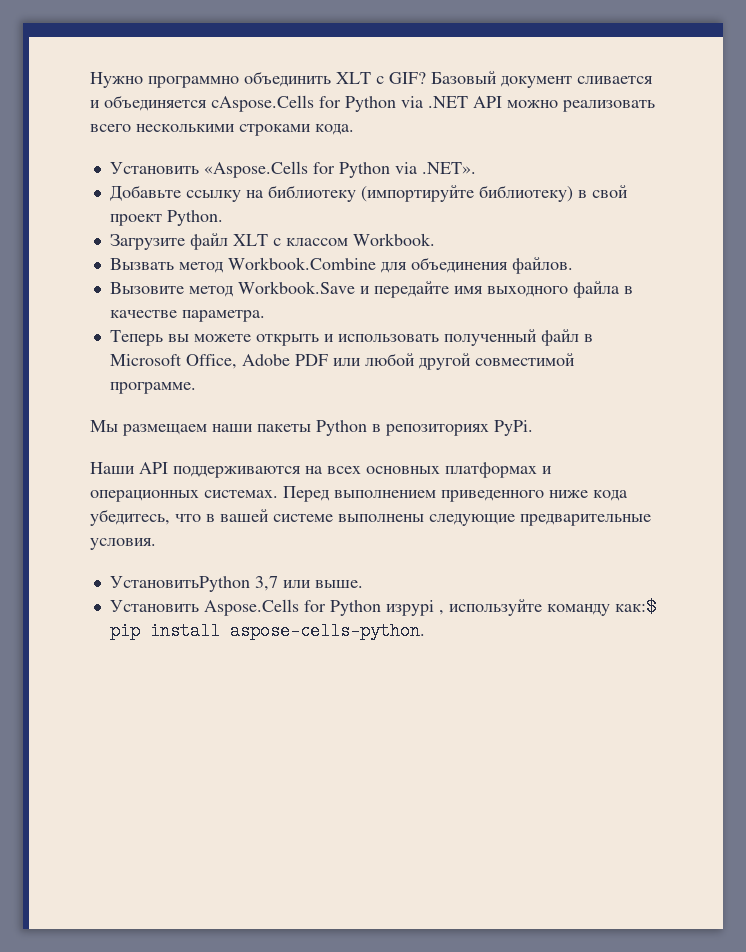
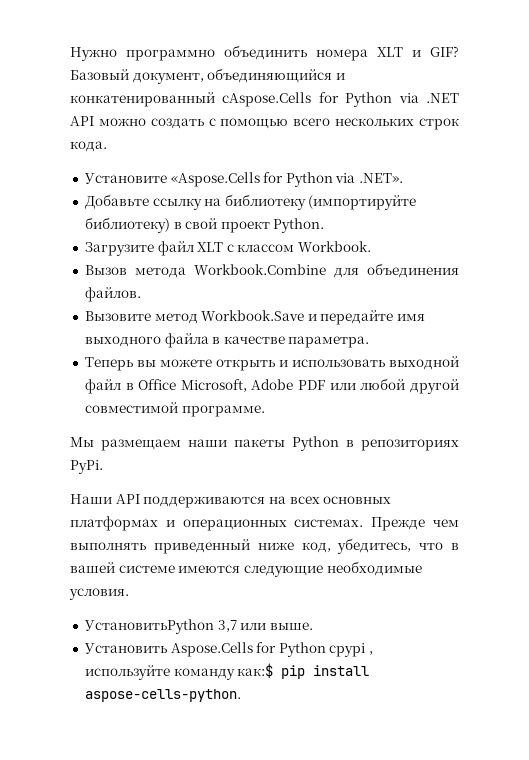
- Нужно программно объединить XLT с GIF? Базовый документ сливается и объединяется сAspose.Cells for Python via .NET API можно реализовать всего несколькими строками кода.
+ Нужно программно объединить номера XLT и GIF? Базовый документ, объединяющийся и конкатенированный сAspose.Cells for Python via .NET API можно создать с помощью всего нескольких строк кода.
- Установить «Aspose.Cells for Python via .NET».
+ Установите «Aspose.Cells for Python via .NET».
- Вызвать метод Workbook.Combine для объединения файлов.
+ Вызов метода Workbook.Combine для объединения файлов.
- Теперь вы можете открыть и использовать полученный файл в Microsoft Office, Adobe PDF или любой другой совместимой программе.
+ Теперь вы можете открыть и использовать выходной файл в Office Microsoft, Adobe PDF или любой другой совместимой программе.
- Перед выполнением приведенного ниже кода убедитесь, что в вашей системе выполнены следующие предварительные условия.
+ Прежде чем выполнять приведенный ниже код, убедитесь, что в вашей системе имеются следующие необходимые условия.
- Установить Aspose.Cells for Python изpypi , используйте команду как:$ pip install aspose-cells-python.
+ Установить Aspose.Cells for Python сpypi , используйте команду как:$ pip install aspose-cells-python.

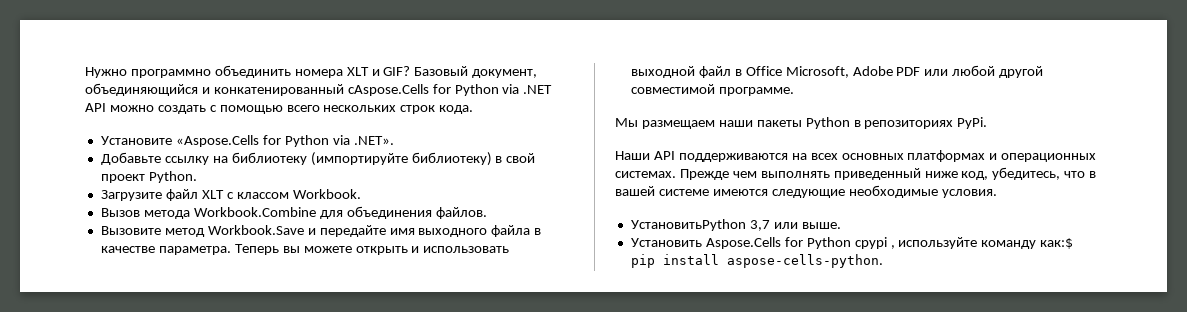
- Вызовите метод Workbook.Save и передайте имя выходного файла в качестве параметра.
- Теперь вы можете открыть и использовать выходной файл в Office Microsoft, Adobe PDF или любой другой совместимой программе.
+ Вызовите метод Workbook.Save и передайте имя выходного файла в качестве параметра. Теперь вы можете открыть и использовать выходной файл в Office Microsoft, Adobe PDF или любой другой совместимой программе.

